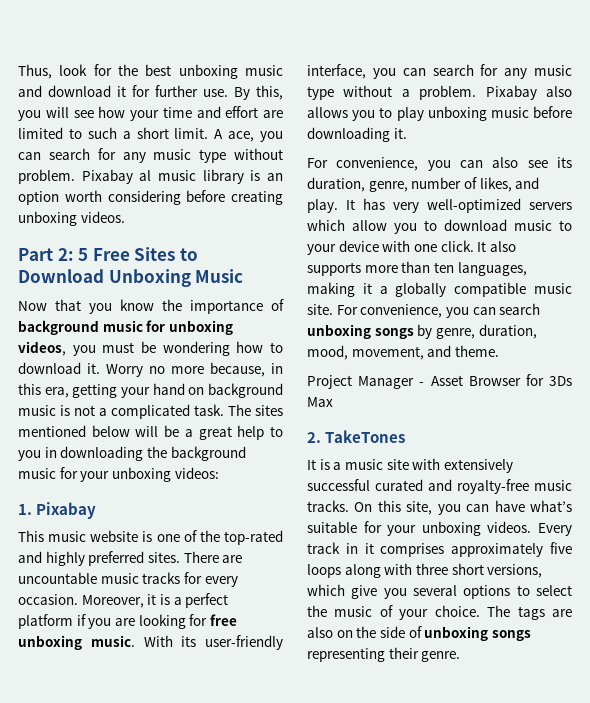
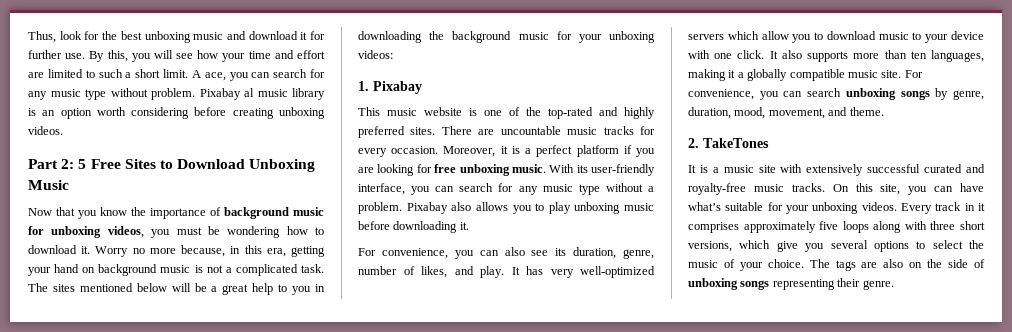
- Project Manager - Asset Browser for 3Ds Max

